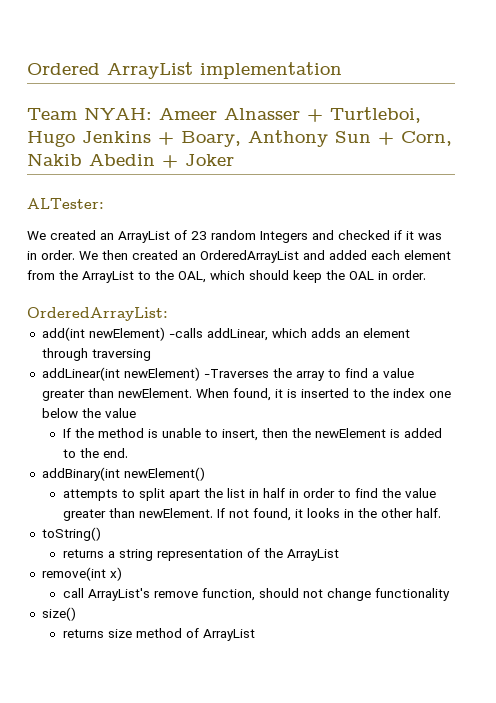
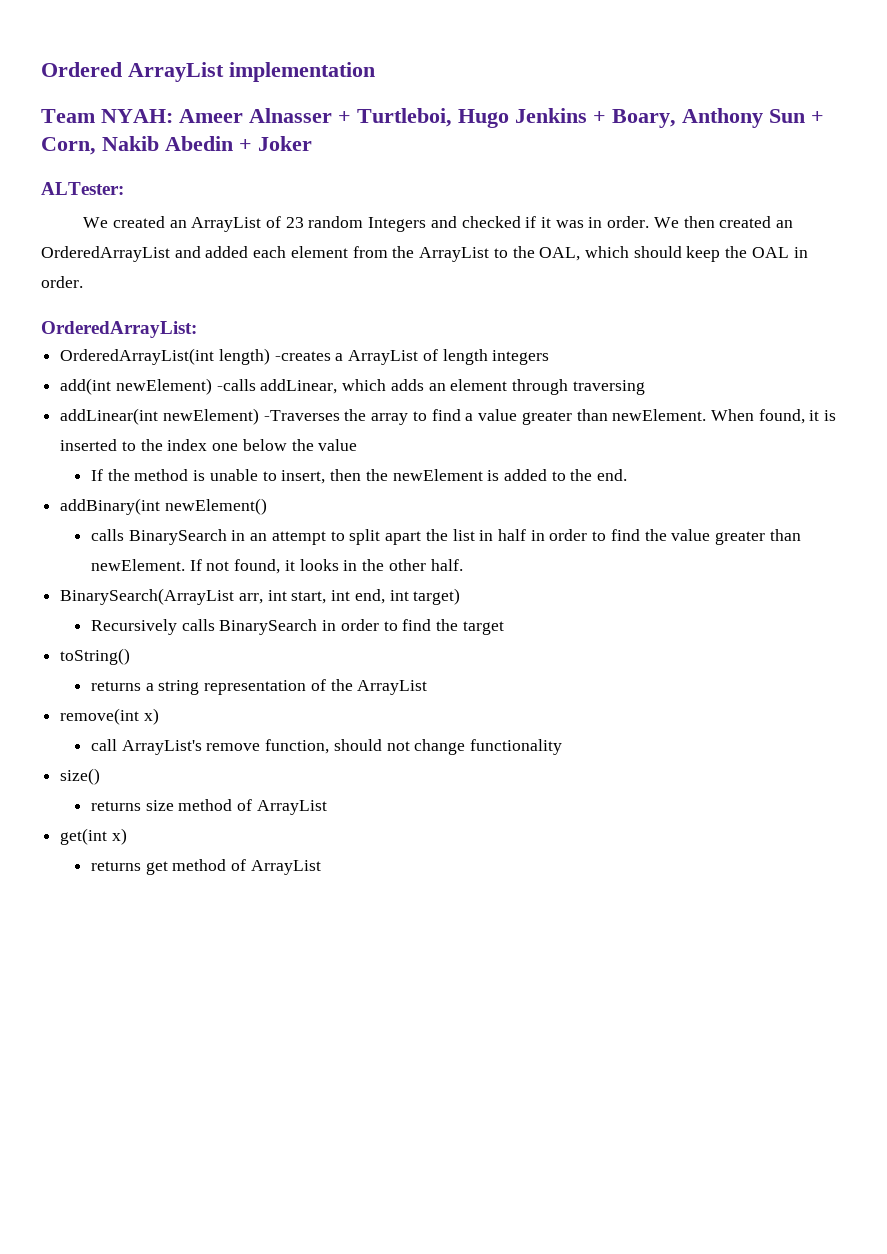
+ OrderedArrayList(int length) -creates a ArrayList of length integers
- attempts to split apart the list in half in order to find the value greater than newElement.
+ calls BinarySearch in an attempt to split apart the list in half in order to find the value greater than newElement.
+ BinarySearch(ArrayList arr, int start, int end, int target)
+ Recursively calls BinarySearch in order to find the target
+ get(int x)
+ returns get method of ArrayList

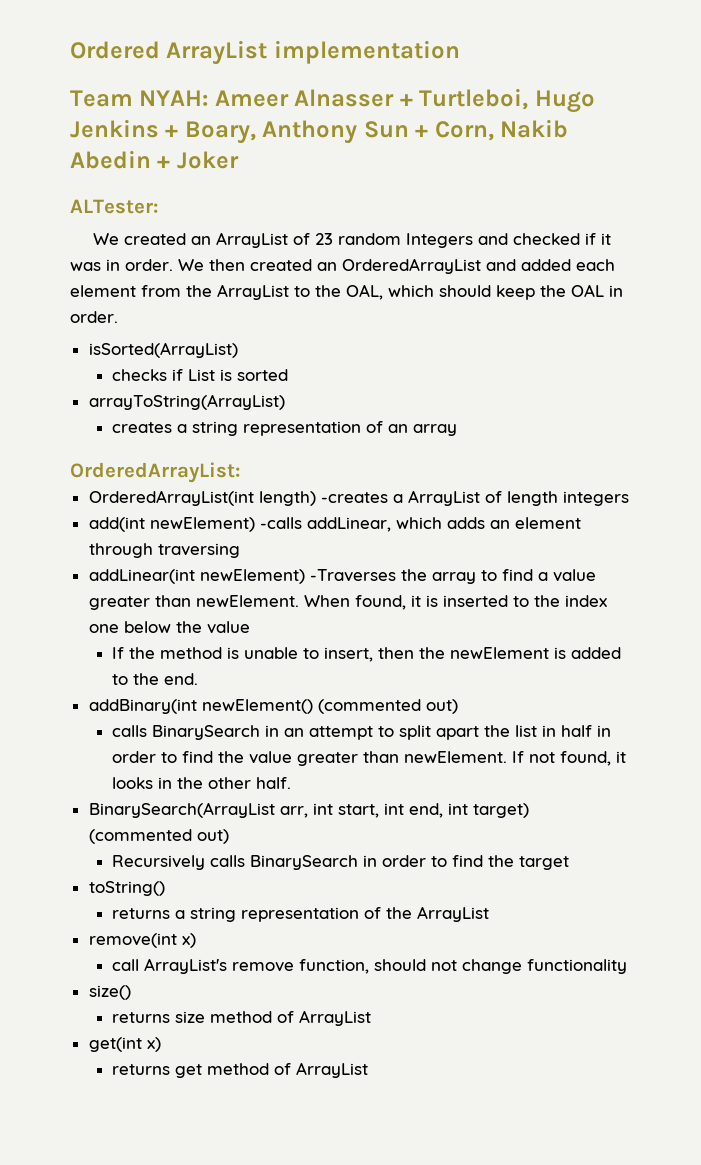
+ isSorted(ArrayList)
+ checks if List is sorted
+ arrayToString(ArrayList)
+ creates a string representation of an array
- addBinary(int newElement()
+ addBinary(int newElement() (commented out)
- BinarySearch(ArrayList arr, int start, int end, int target)
+ BinarySearch(ArrayList arr, int start, int end, int target) (commented out)

